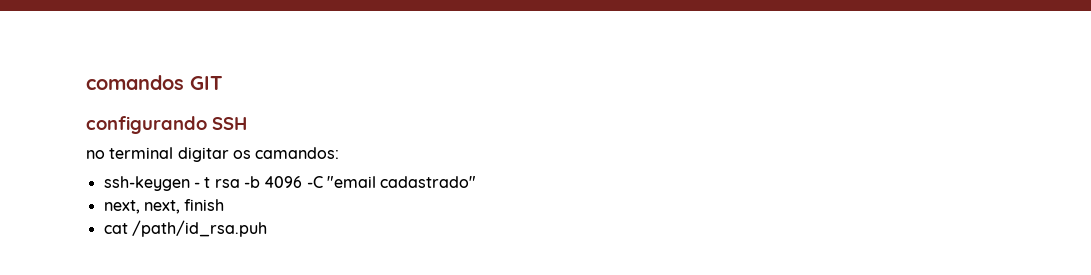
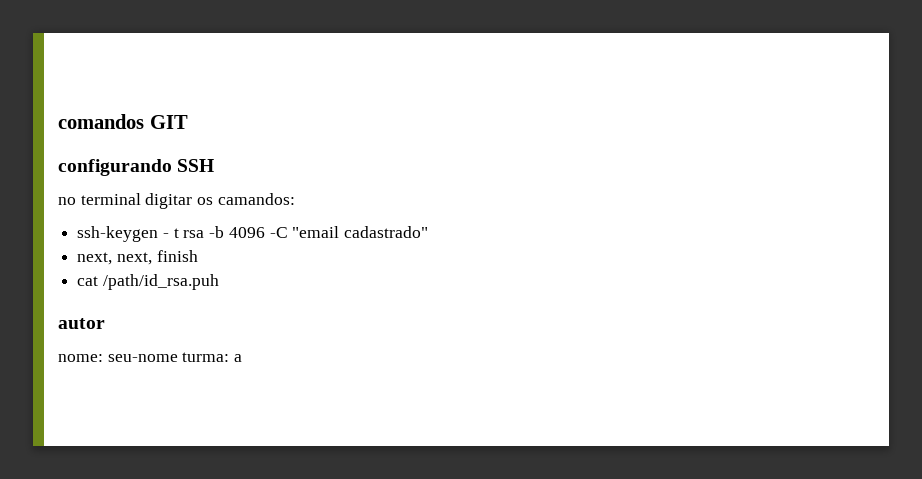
+ autor
+ nome: seu-nome turma: a

